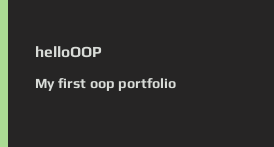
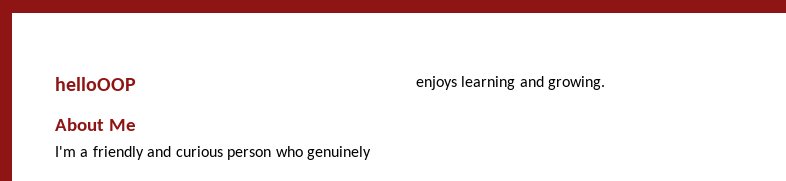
- My first oop portfolio
+ About Me
+ I'm a friendly and curious person who genuinely enjoys learning and growing.

